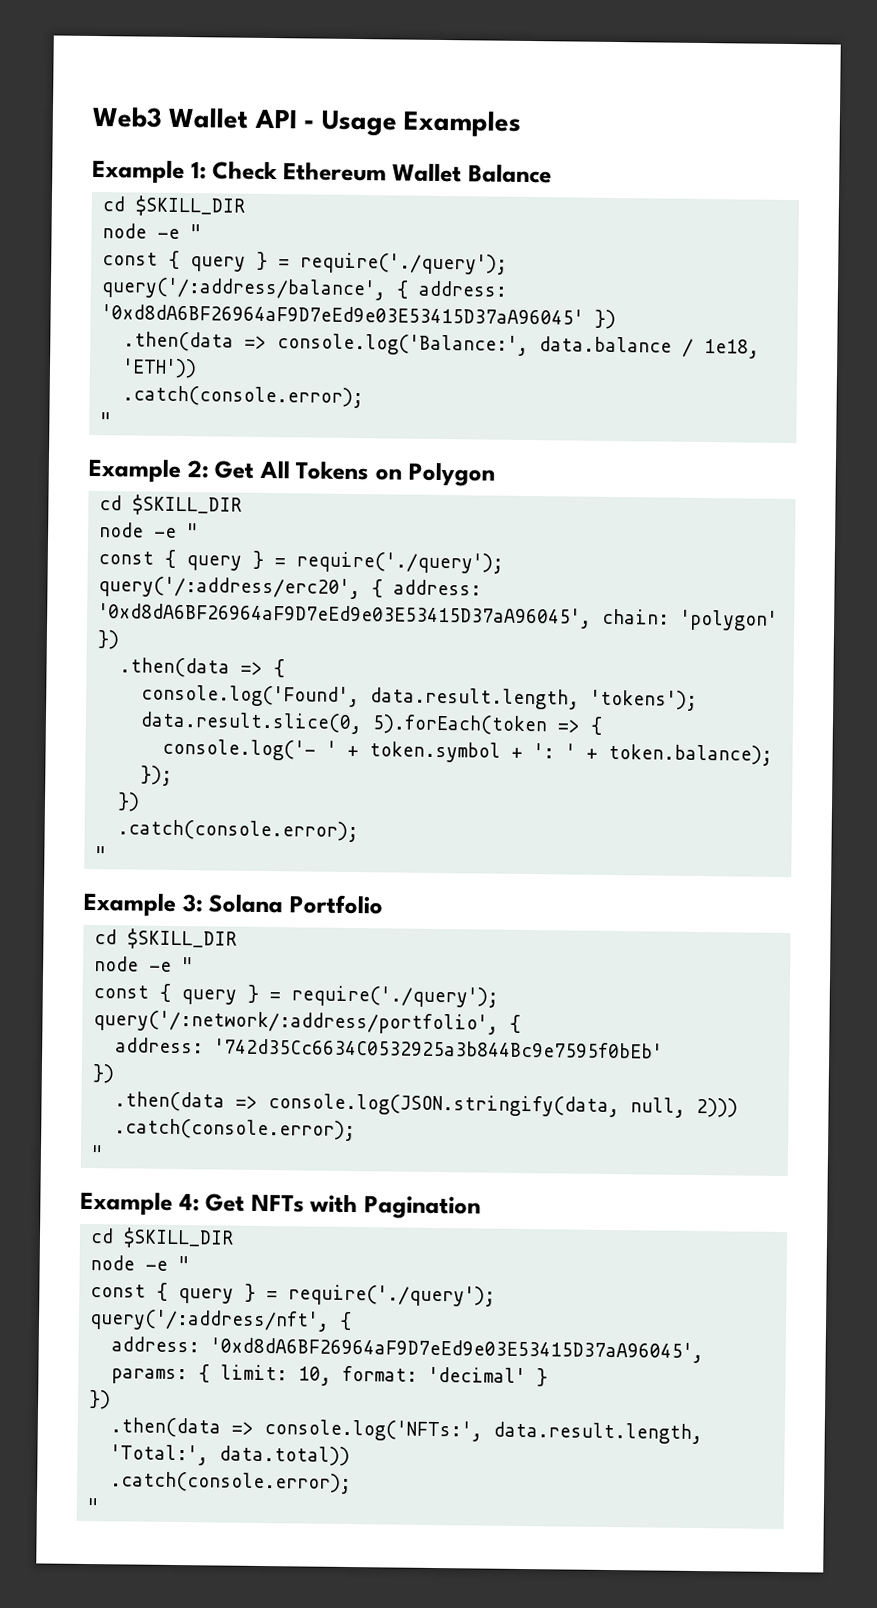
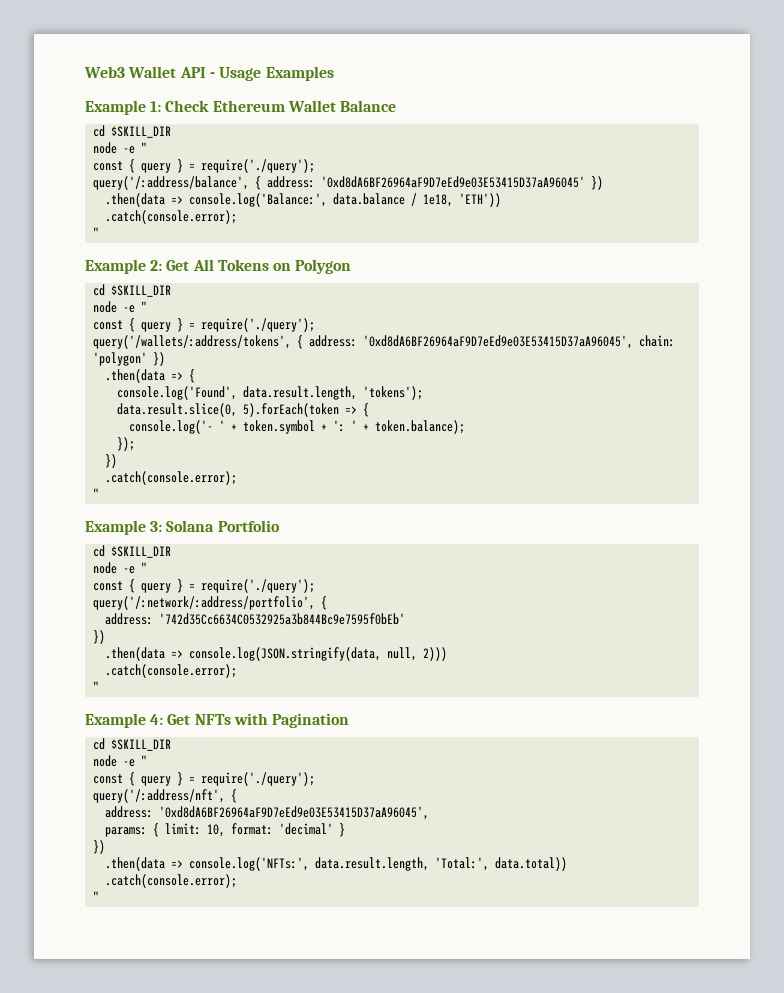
- query('/:address/erc20', { address: '0xd8dA6BF26964aF9D7eEd9e03E53415D37aA96045', chain: 'polygon' })
+ query('/wallets/:address/tokens', { address: '0xd8dA6BF26964aF9D7eEd9e03E53415D37aA96045', chain: 'polygon' })

